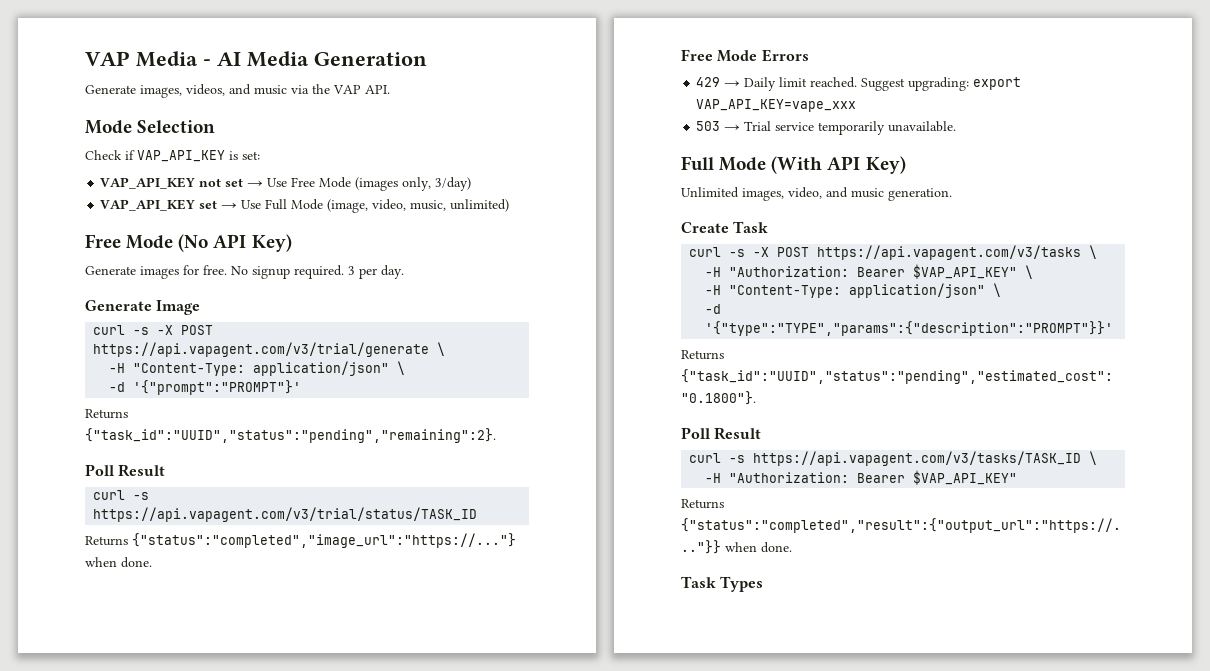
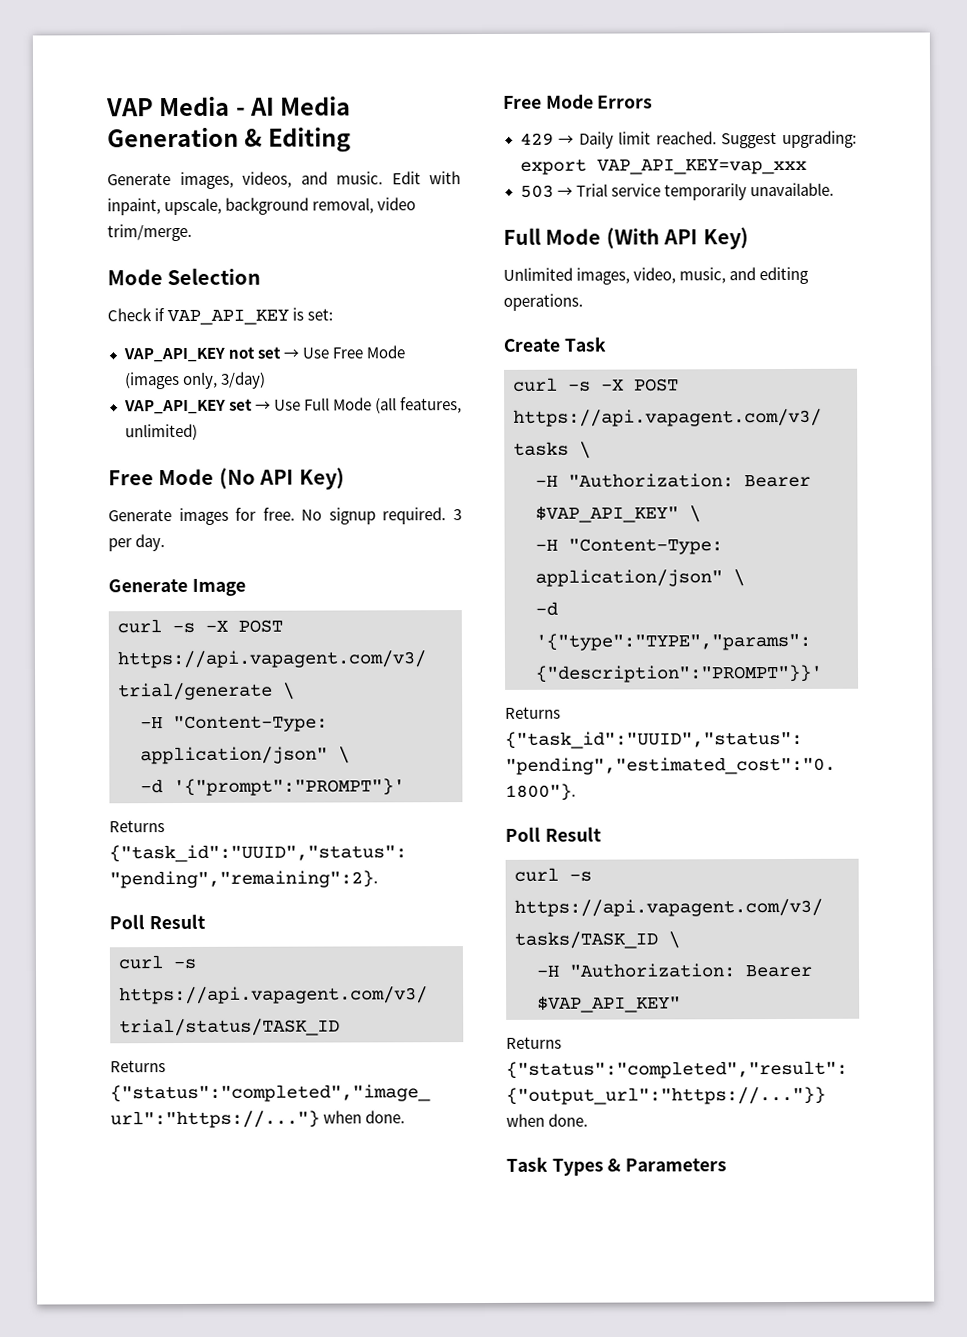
- VAP Media - AI Media Generation
+ VAP Media - AI Media Generation & Editing
- Generate images, videos, and music via the VAP API.
+ Generate images, videos, and music. Edit with inpaint, upscale, background removal, video trim/merge.
- VAP_API_KEY set → Use Full Mode (image, video, music, unlimited)
+ VAP_API_KEY set → Use Full Mode (all features, unlimited)
- Suggest upgrading: export VAP_API_KEY=vape_xxx
+ Suggest upgrading: export VAP_API_KEY=vap_xxx
- Unlimited images, video, and music generation.
+ Unlimited images, video, music, and editing operations.
- Task Types
+ Task Types & Parameters

